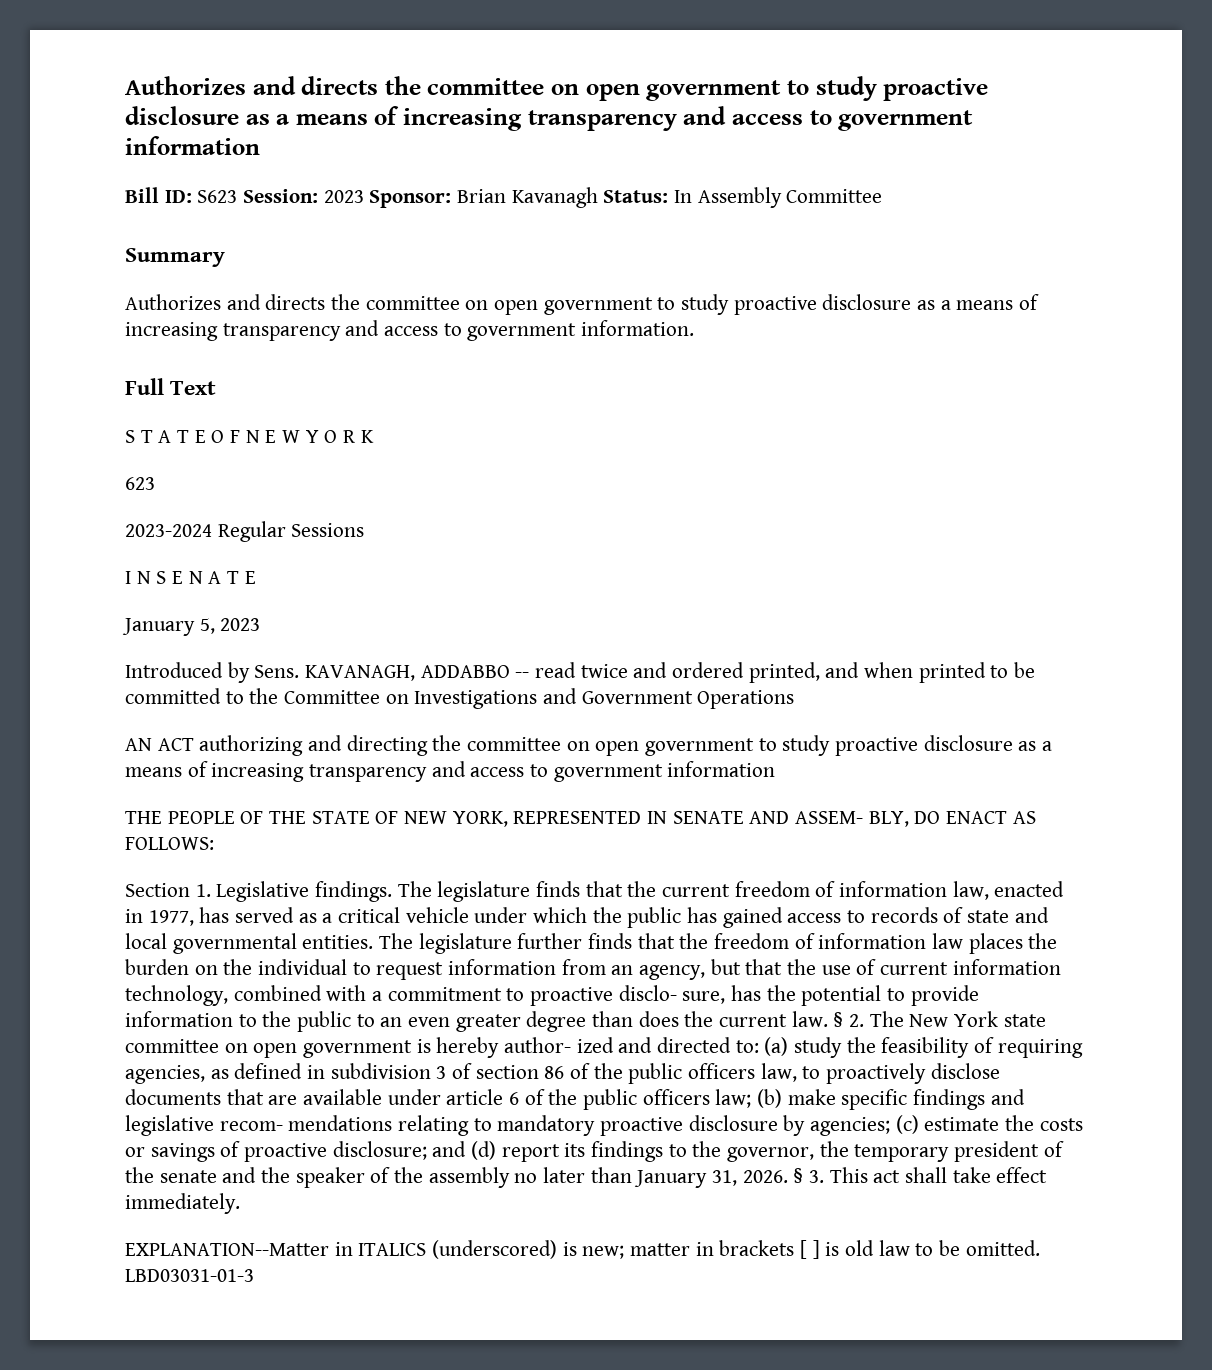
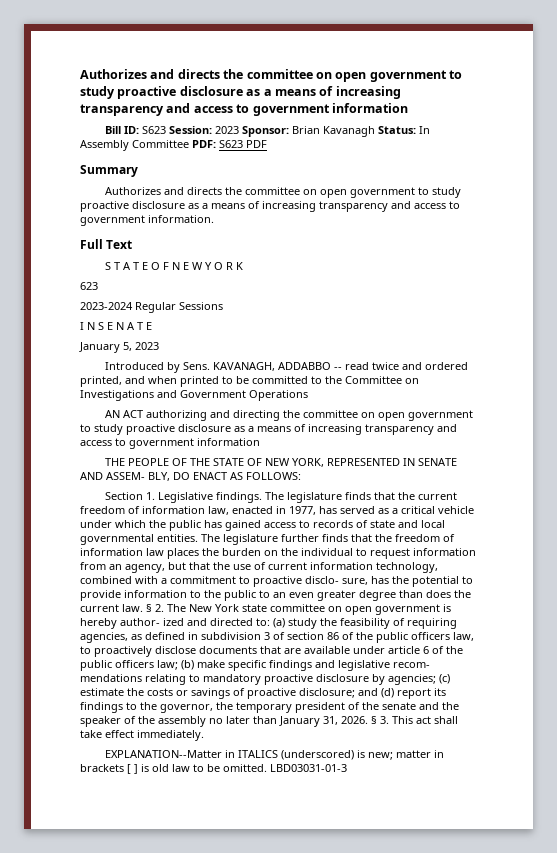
- Bill ID: S623 Session: 2023 Sponsor: Brian Kavanagh Status: In Assembly Committee
+ Bill ID: S623 Session: 2023 Sponsor: Brian Kavanagh Status: In Assembly Committee PDF: S623 PDF

